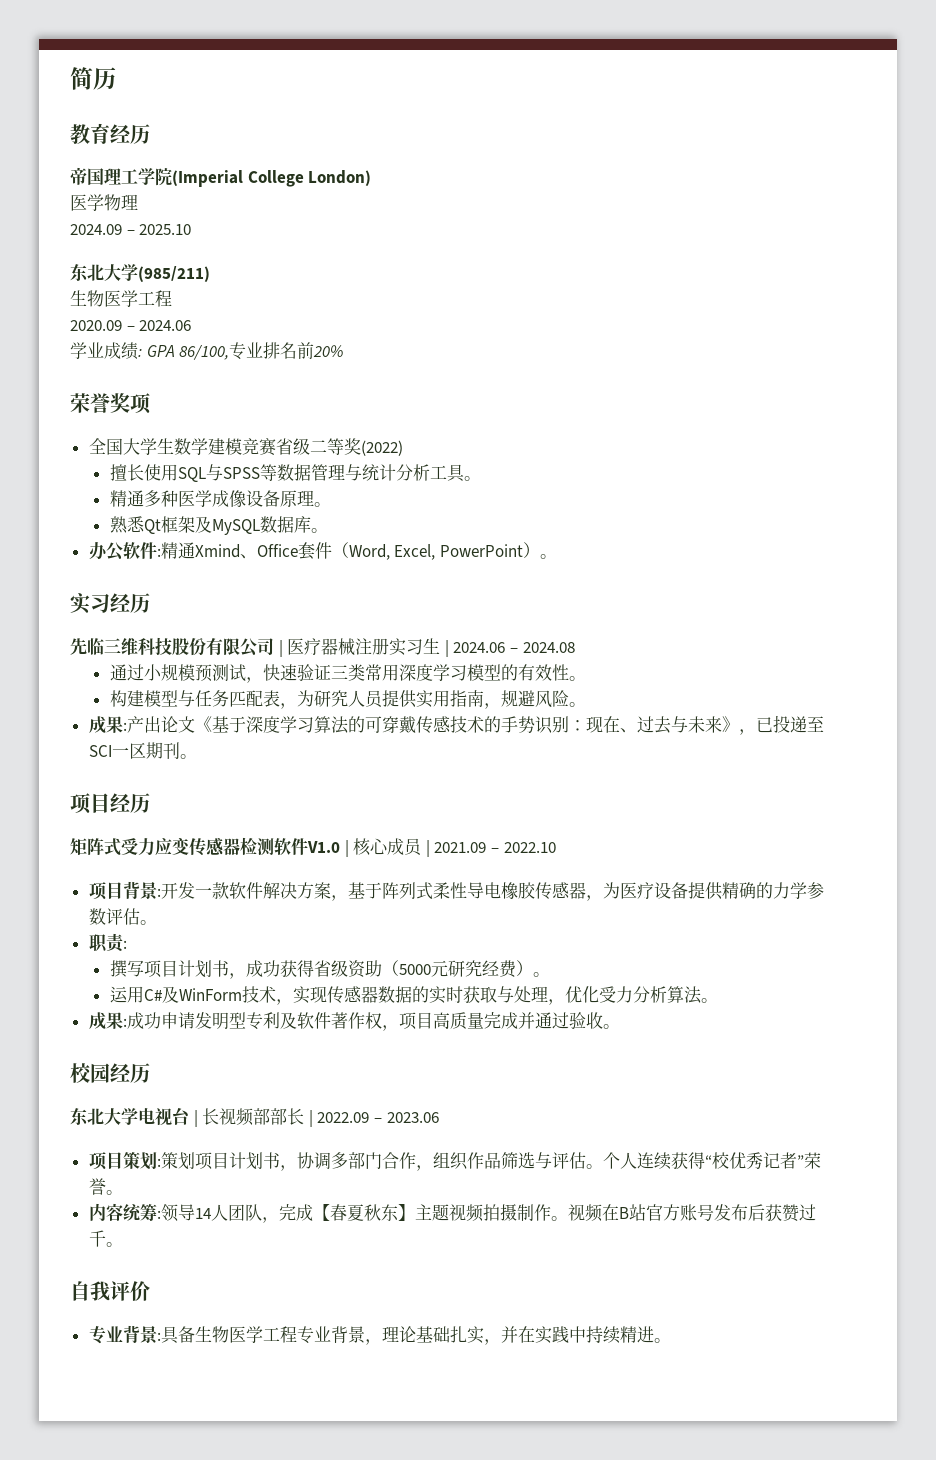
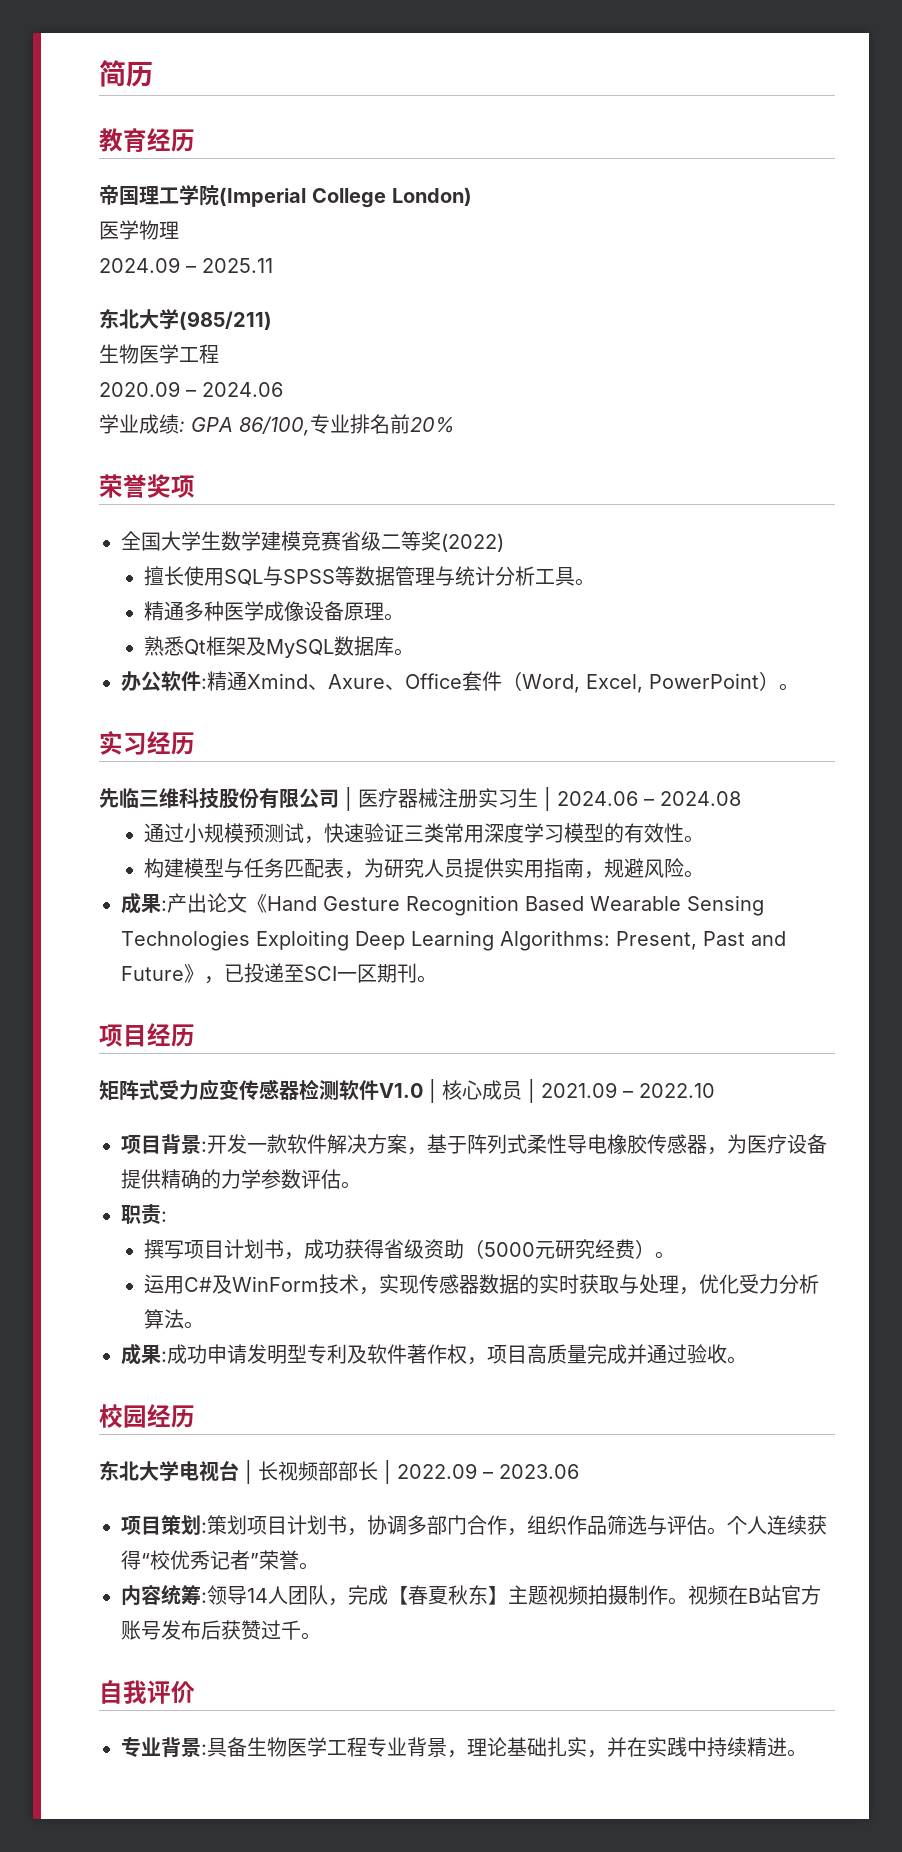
- 2024.09 – 2025.10
+ 2024.09 – 2025.11
- 办公软件:精通Xmind、Office套件（Word, Excel, PowerPoint）。
+ 办公软件:精通Xmind、Axure、Office套件（Word, Excel, PowerPoint）。
- 成果:产出论文《基于深度学习算法的可穿戴传感技术的手势识别：现在、过去与未来》，已投递至SCI一区期刊。
+ 成果:产出论文《Hand Gesture Recognition Based Wearable Sensing Technologies Exploiting Deep Learning Algorithms: Present, Past and Future》，已投递至SCI一区期刊。

